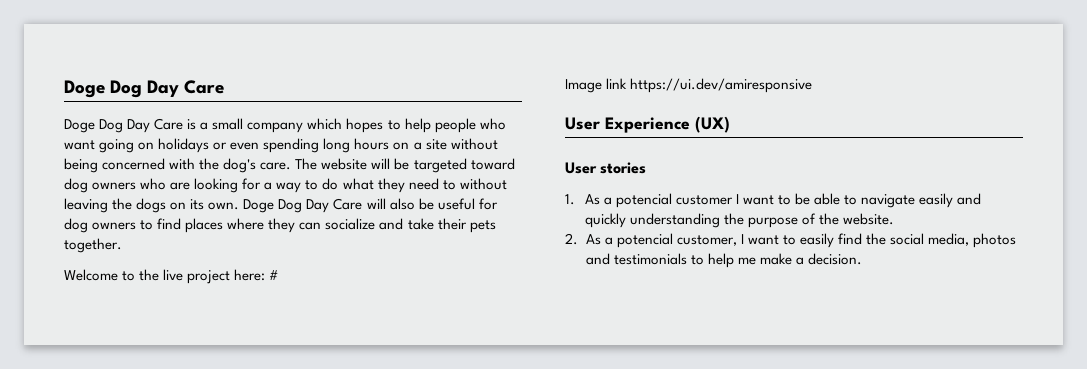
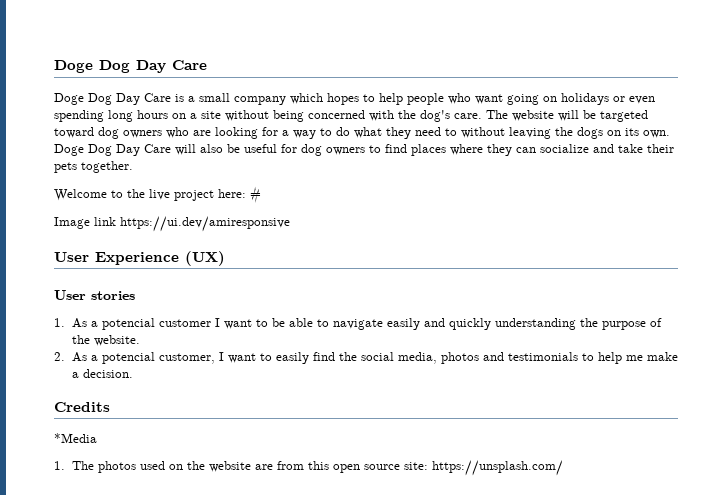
+ Credits
+ *Media
+ 1. The photos used on the website are from this open source site: https://unsplash.com/

